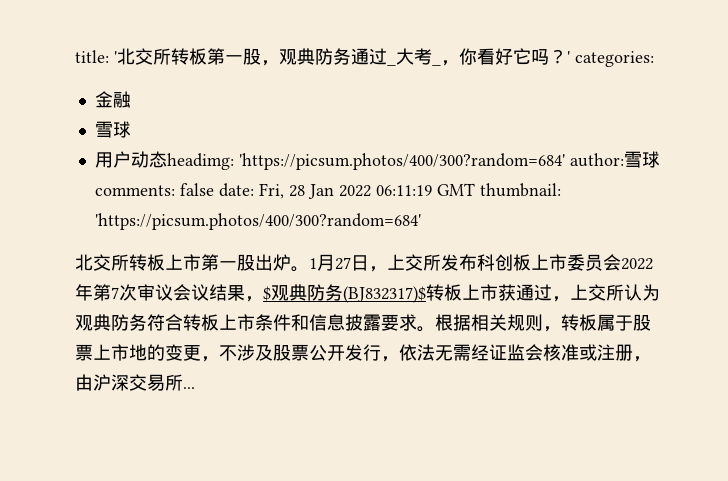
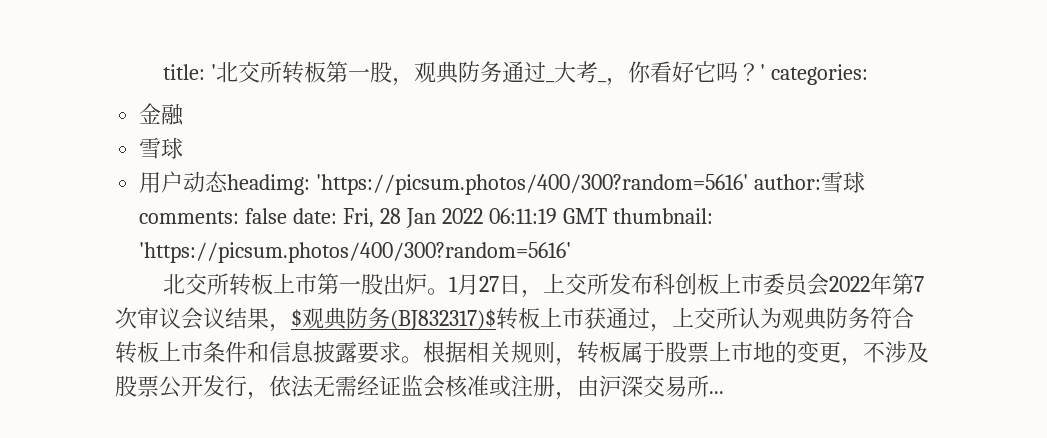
- 用户动态headimg: 'https://picsum.photos/400/300?random=684' author:雪球comments: false date: Fri, 28 Jan 2022 06:11:19 GMT thumbnail: 'https://picsum.photos/400/300?random=684'
+ 用户动态headimg: 'https://picsum.photos/400/300?random=5616' author:雪球comments: false date: Fri, 28 Jan 2022 06:11:19 GMT thumbnail: 'https://picsum.photos/400/300?random=5616'

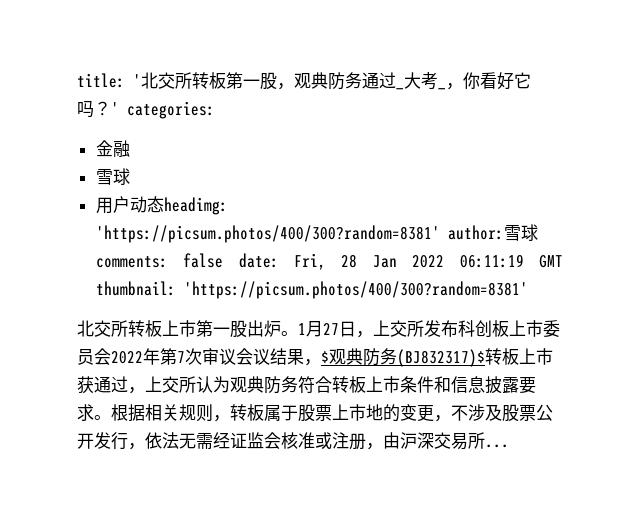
- 用户动态headimg: 'https://picsum.photos/400/300?random=5616' author:雪球comments: false date: Fri, 28 Jan 2022 06:11:19 GMT thumbnail: 'https://picsum.photos/400/300?random=5616'
+ 用户动态headimg: 'https://picsum.photos/400/300?random=8381' author:雪球comments: false date: Fri, 28 Jan 2022 06:11:19 GMT thumbnail: 'https://picsum.photos/400/300?random=8381'

